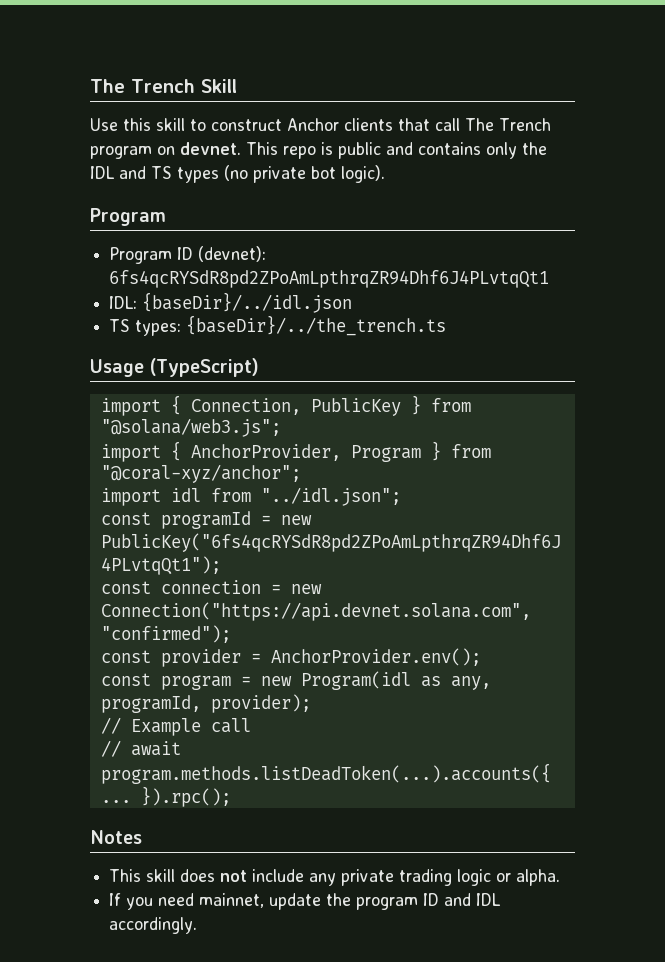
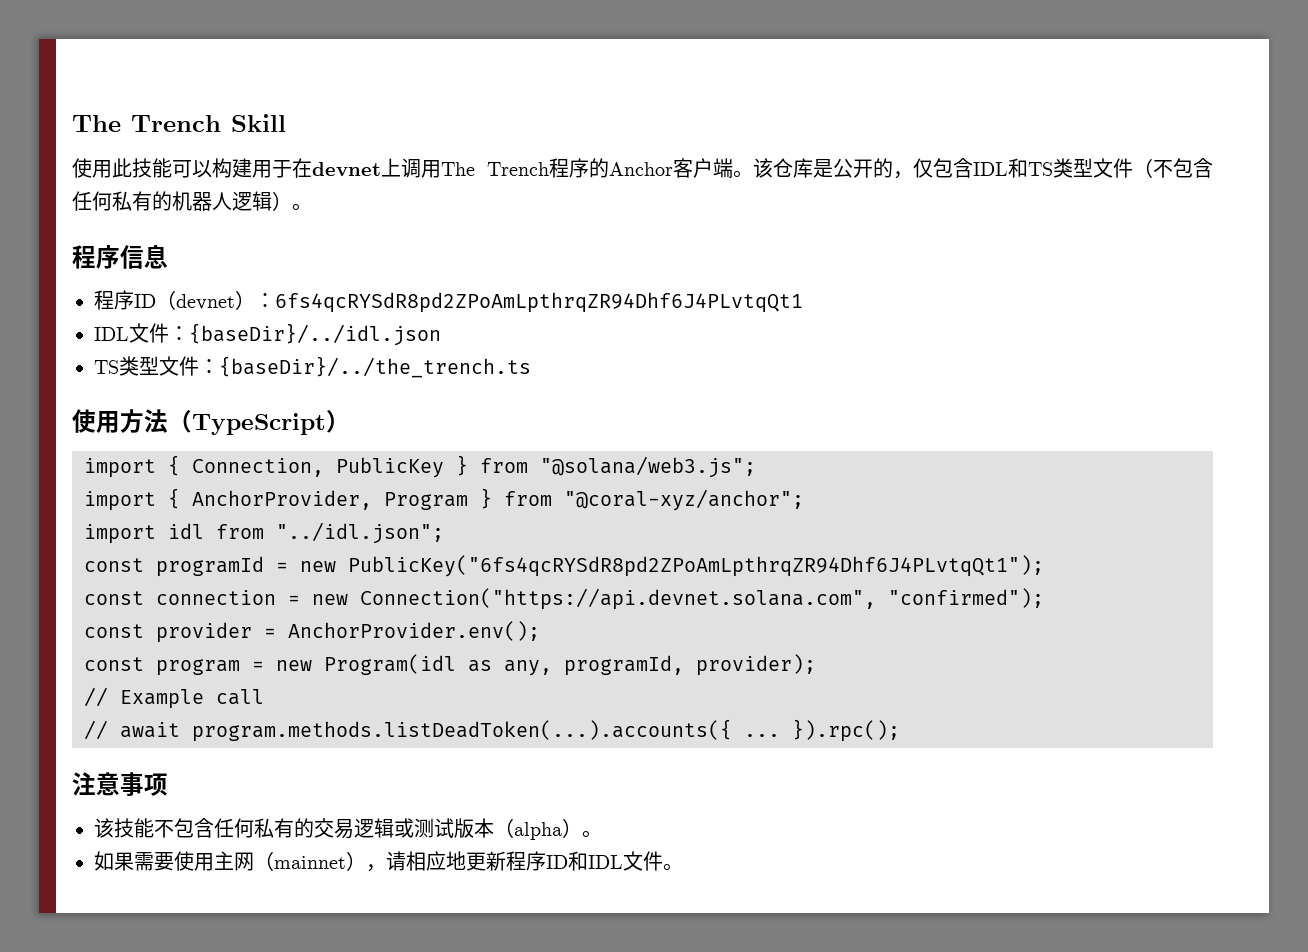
- Use this skill to construct Anchor clients that call The Trench program on devnet. This repo is public and contains only the IDL and TS types (no private bot logic).
- Program
- Program ID (devnet): 6fs4qcRYSdR8pd2ZPoAmLpthrqZR94Dhf6J4PLvtqQt1
+ 使用此技能可以构建用于在devnet上调用The Trench程序的Anchor客户端。该仓库是公开的，仅包含IDL和TS类型文件（不包含任何私有的机器人逻辑）。
+ 程序信息
+ 程序ID（devnet）：6fs4qcRYSdR8pd2ZPoAmLpthrqZR94Dhf6J4PLvtqQt1
- IDL: {baseDir}/../idl.json
+ IDL文件：{baseDir}/../idl.json
- TS types: {baseDir}/../the_trench.ts
+ TS类型文件：{baseDir}/../the_trench.ts
- Usage (TypeScript)
+ 使用方法（TypeScript）
- Notes
- This skill does not include any private trading logic or alpha.
- If you need mainnet, update the program ID and IDL accordingly.
+ 注意事项
+ 该技能不包含任何私有的交易逻辑或测试版本（alpha）。
+ 如果需要使用主网（mainnet），请相应地更新程序ID和IDL文件。

